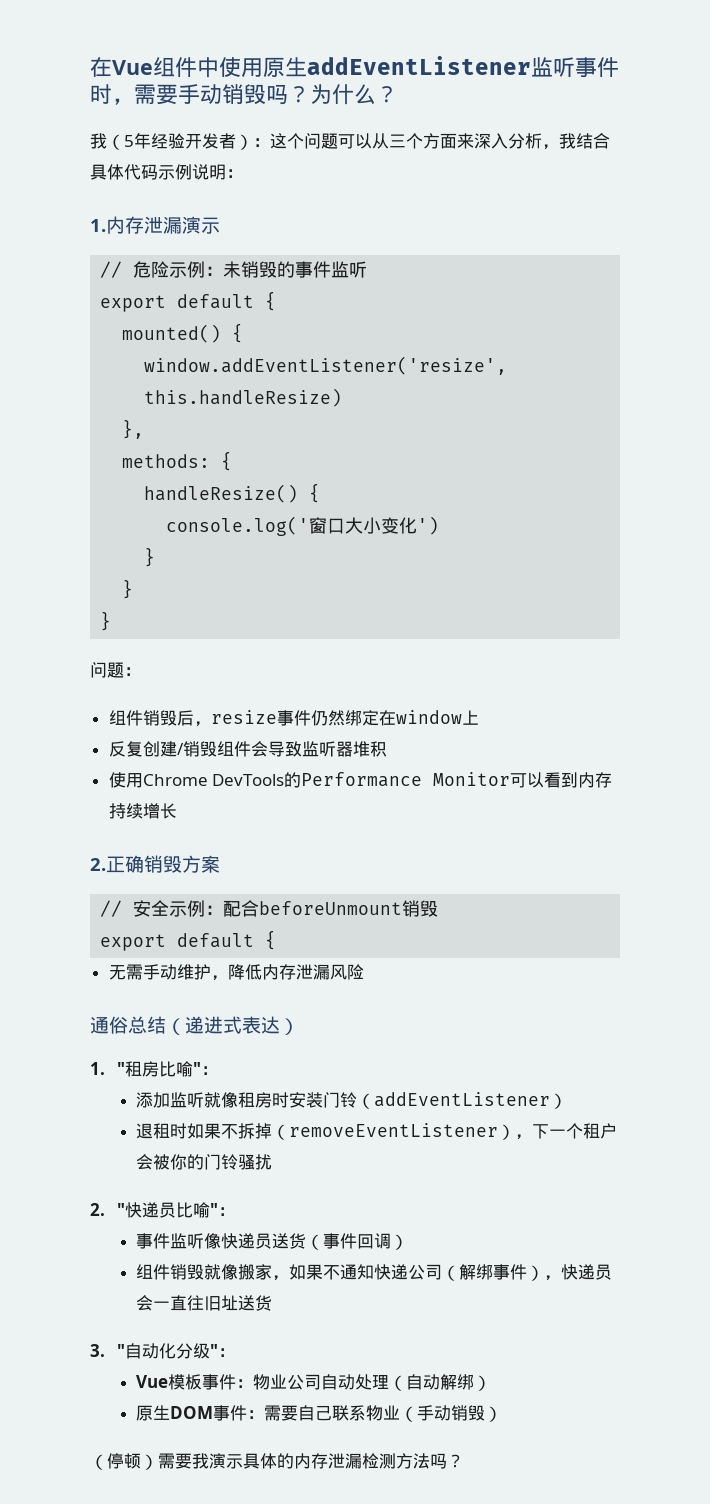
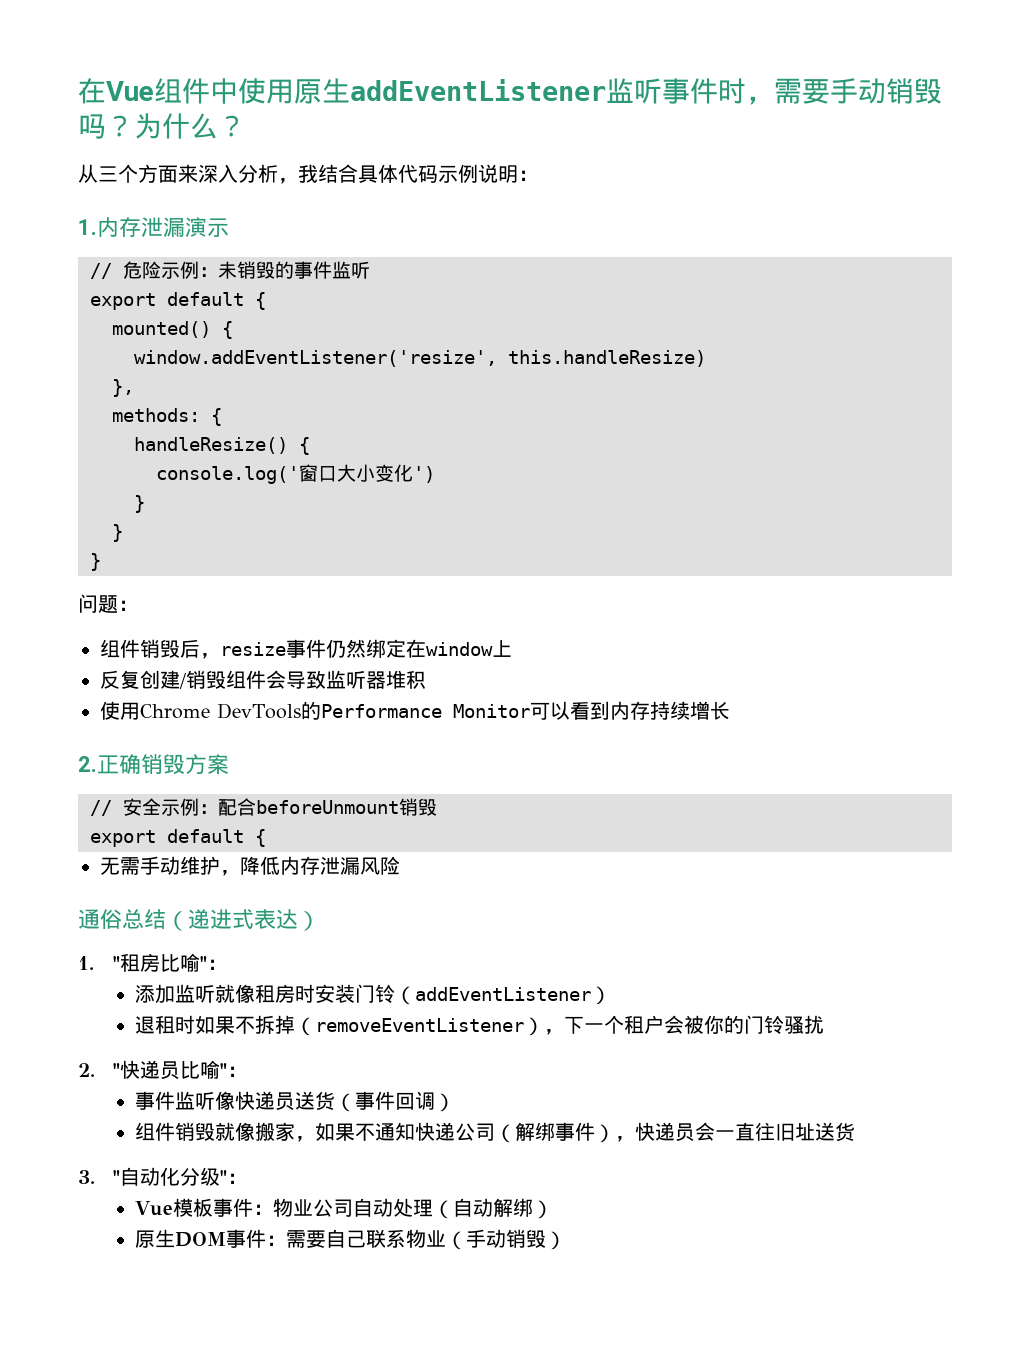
- 我（5年经验开发者）：这个问题可以从三个方面来深入分析，我结合具体代码示例说明：
+ 从三个方面来深入分析，我结合具体代码示例说明：
- （停顿）需要我演示具体的内存泄漏检测方法吗？

